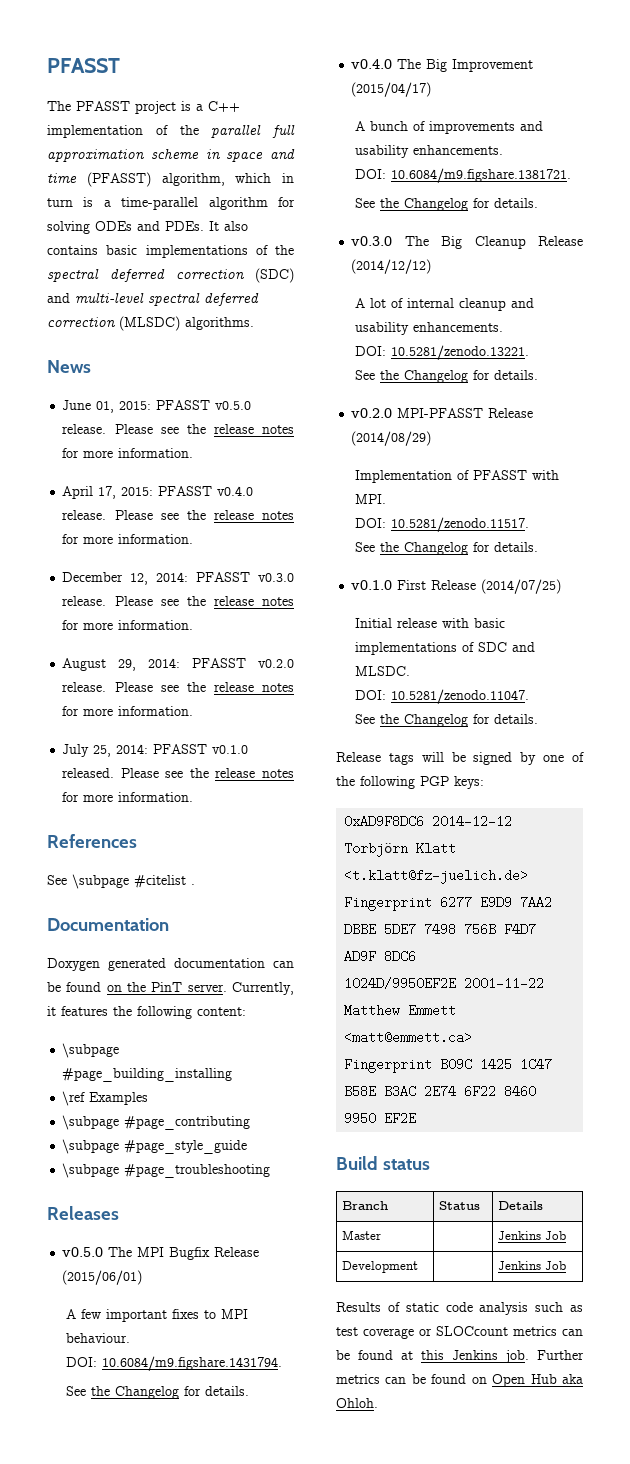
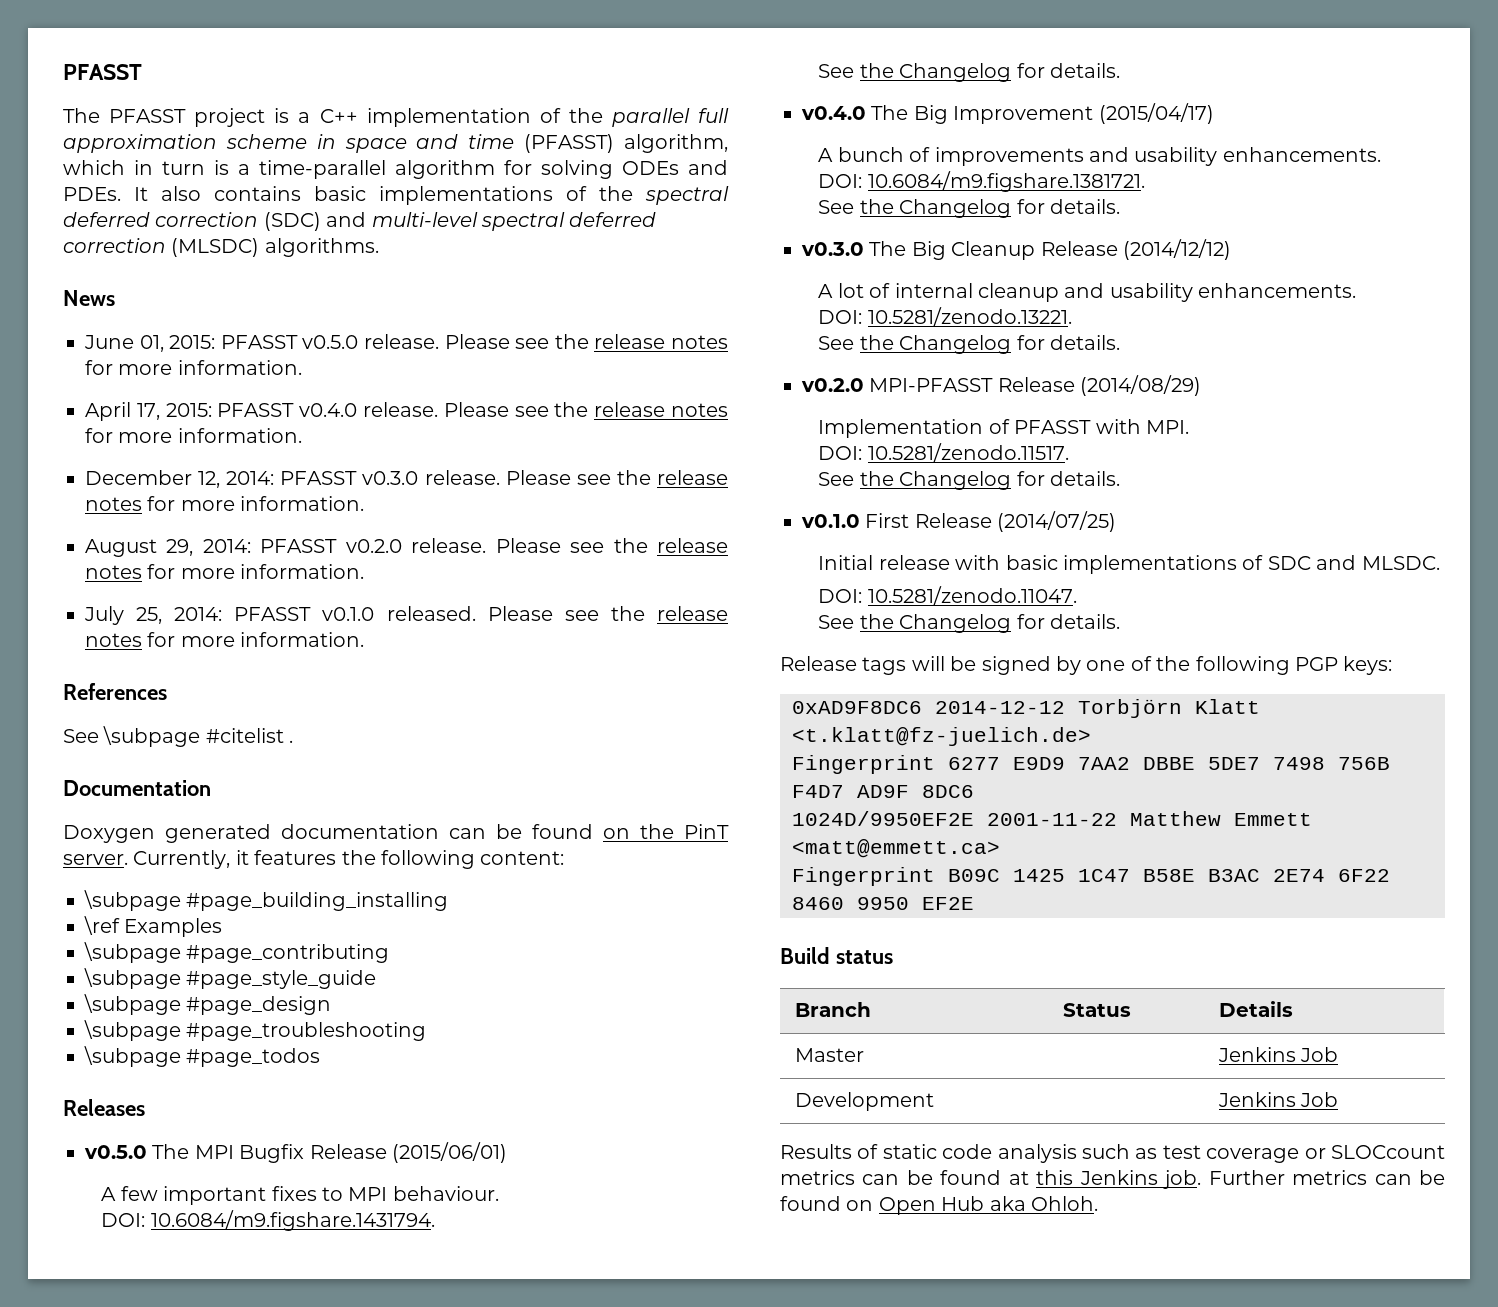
+ \subpage #page_design
+ \subpage #page_todos

